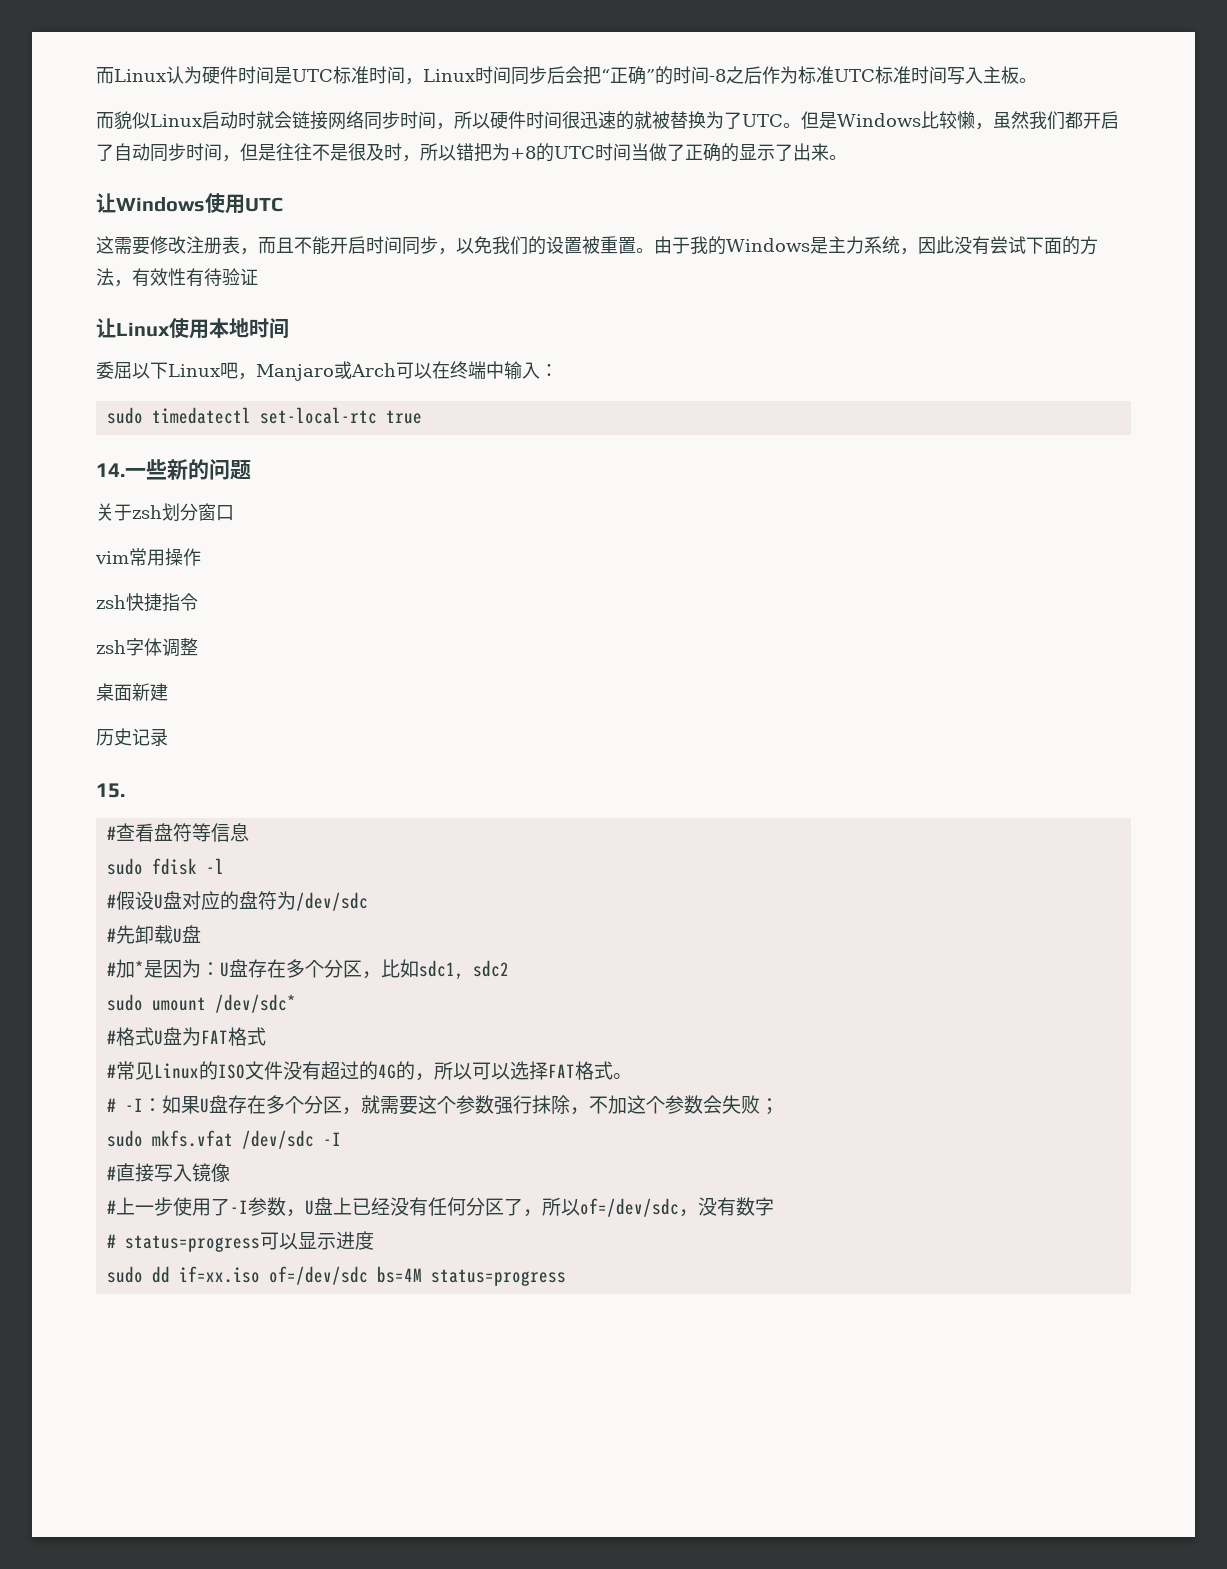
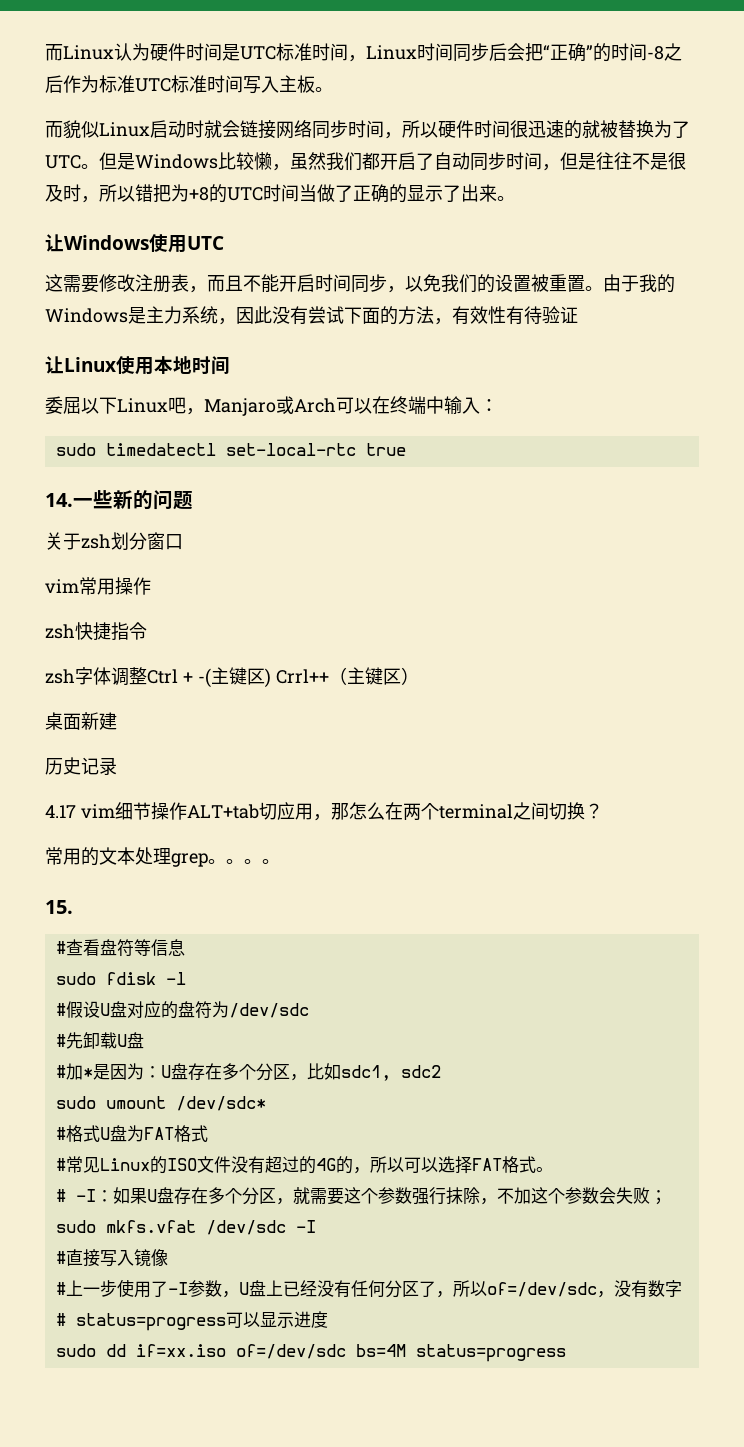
- zsh字体调整
+ zsh字体调整Ctrl + -(主键区) Crrl++（主键区）
  桌面新建
  历史记录
+ 4.17 vim细节操作ALT+tab切应用，那怎么在两个terminal之间切换？
+ 常用的文本处理grep。。。。

